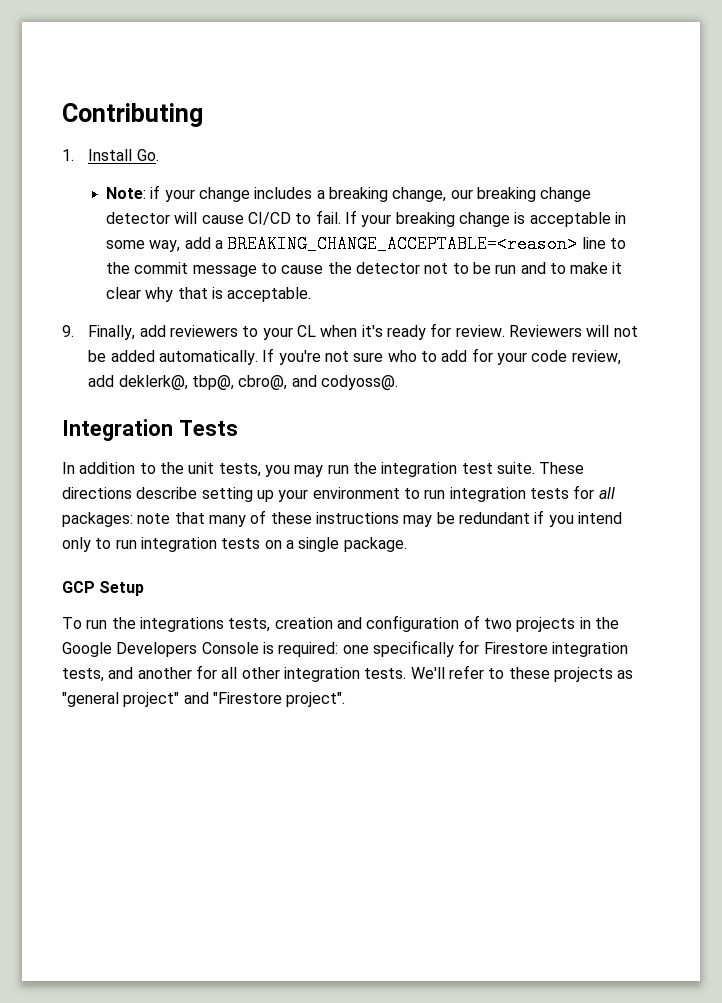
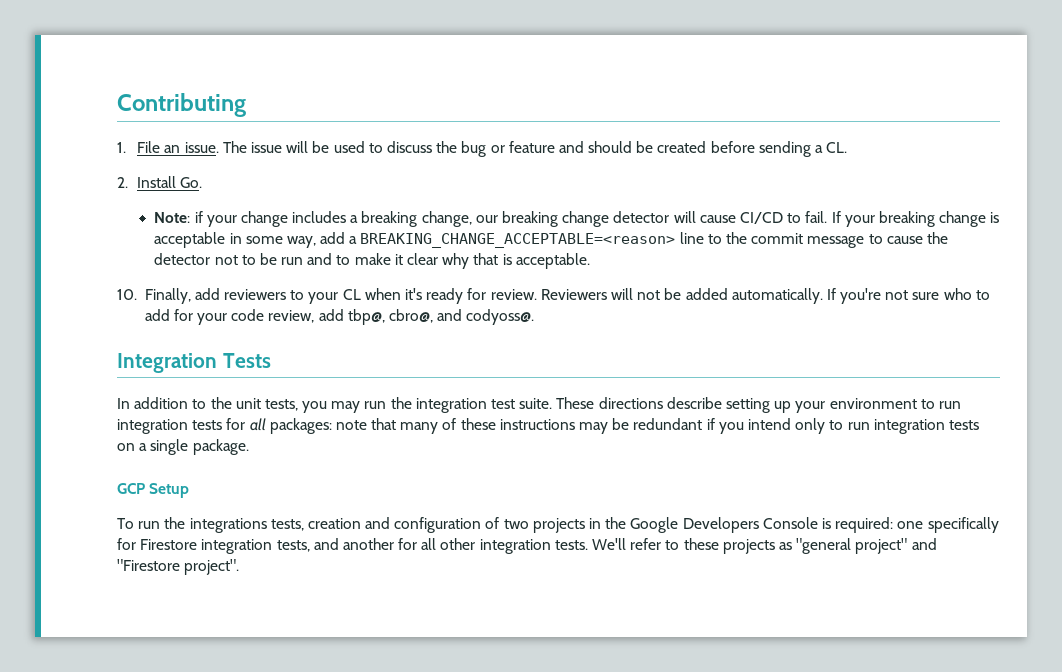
- 1. Install Go.
+ 1. File an issue. The issue will be used to discuss the bug or feature and should be created before sending a CL.
+ 2. Install Go.
- 9. Finally, add reviewers to your CL when it's ready for review.
+ 10. Finally, add reviewers to your CL when it's ready for review.
- If you're not sure who to add for your code review, add deklerk@, tbp@, cbro@, and codyoss@.
+ If you're not sure who to add for your code review, add tbp@, cbro@, and codyoss@.

